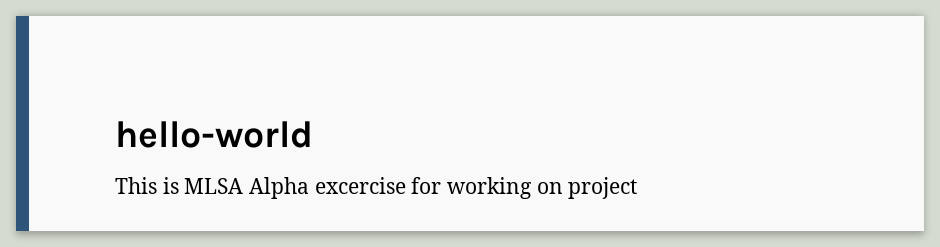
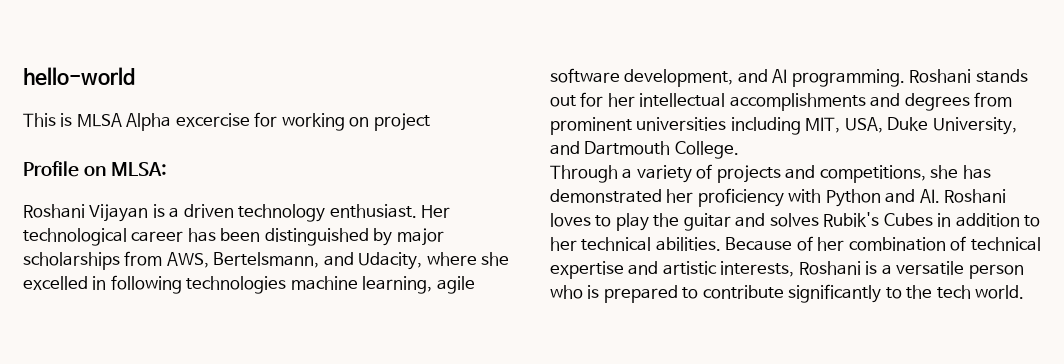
+ Profile on MLSA:
+ Roshani Vijayan is a driven technology enthusiast. Her technological career has been distinguished by major scholarships from AWS, Bertelsmann, and Udacity, where she excelled in following technologies machine learning, agile software development, and AI programming. Roshani stands out for her intellectual accomplishments and degrees from prominent universities including MIT, USA, Duke University, and Dartmouth College.
+ Through a variety of projects and competitions, she has demonstrated her proficiency with Python and AI. Roshani loves to play the guitar and solves Rubik's Cubes in addition to her technical abilities. Because of her combination of technical expertise and artistic interests, Roshani is a versatile person who is prepared to contribute significantly to the tech world.

